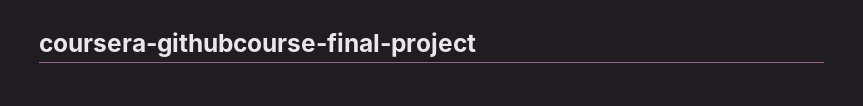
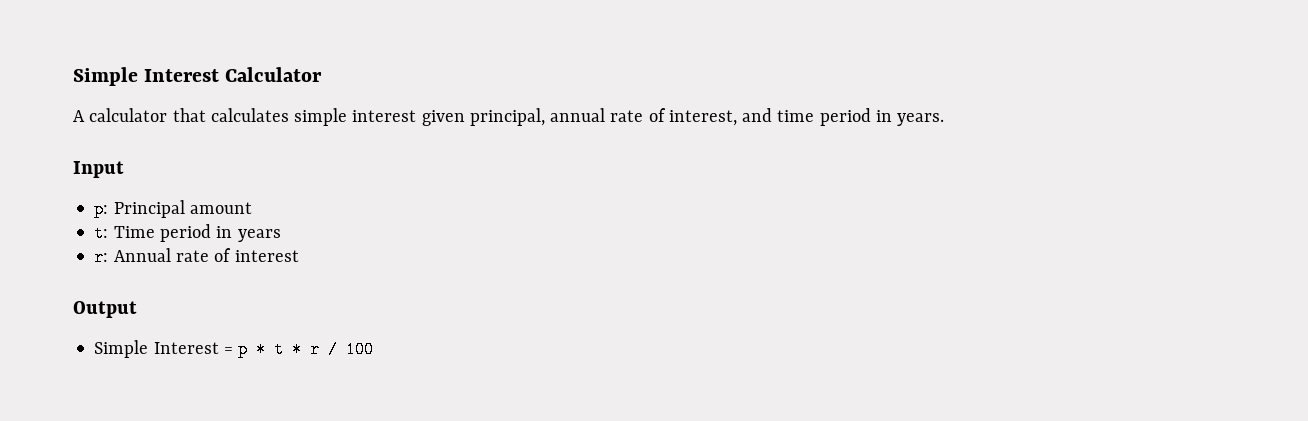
- coursera-githubcourse-final-project
+ Simple Interest Calculator
+ A calculator that calculates simple interest given principal, annual rate of interest, and time period in years.
+ Input
+ p: Principal amount
+ t: Time period in years
+ r: Annual rate of interest
+ Output
+ Simple Interest = p * t * r / 100

